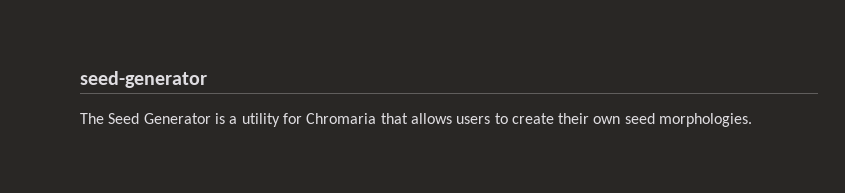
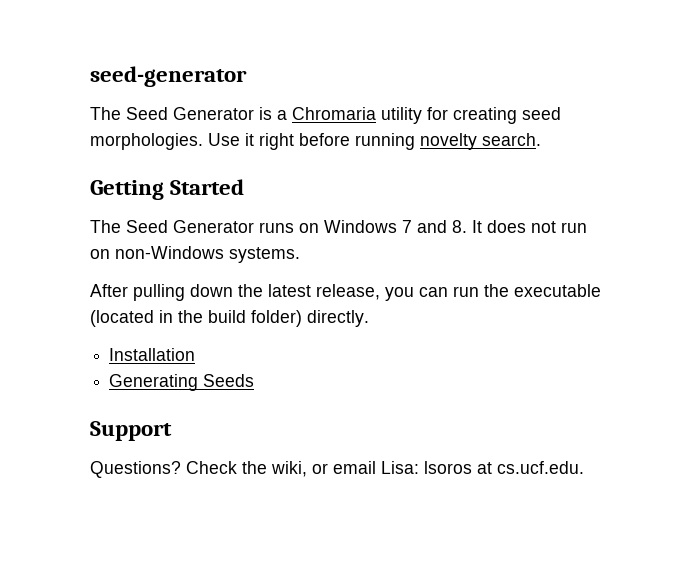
- The Seed Generator is a utility for Chromaria that allows users to create their own seed morphologies.
+ The Seed Generator is a Chromaria utility for creating seed morphologies. Use it right before running novelty search.
+ Getting Started
+ The Seed Generator runs on Windows 7 and 8. It does not run on non-Windows systems.
+ After pulling down the latest release, you can run the executable (located in the build folder) directly.
+ Installation
+ Generating Seeds
+ Support
+ Questions? Check the wiki, or email Lisa: lsoros at cs.ucf.edu.

